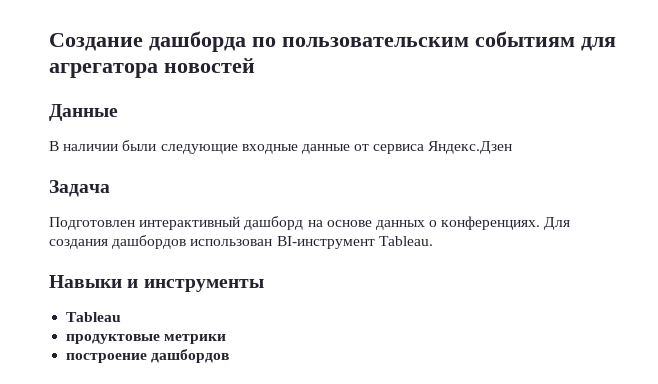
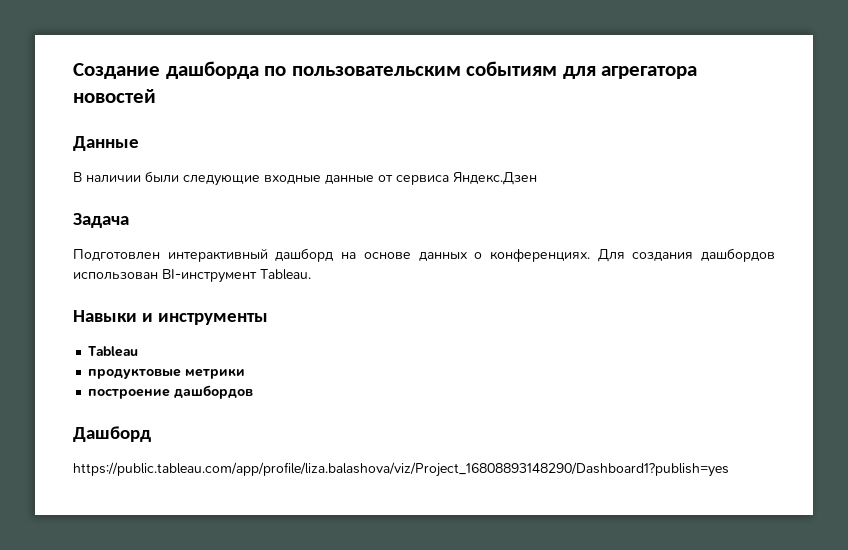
+ Дашборд
+ https://public.tableau.com/app/profile/liza.balashova/viz/Project_16808893148290/Dashboard1?publish=yes

